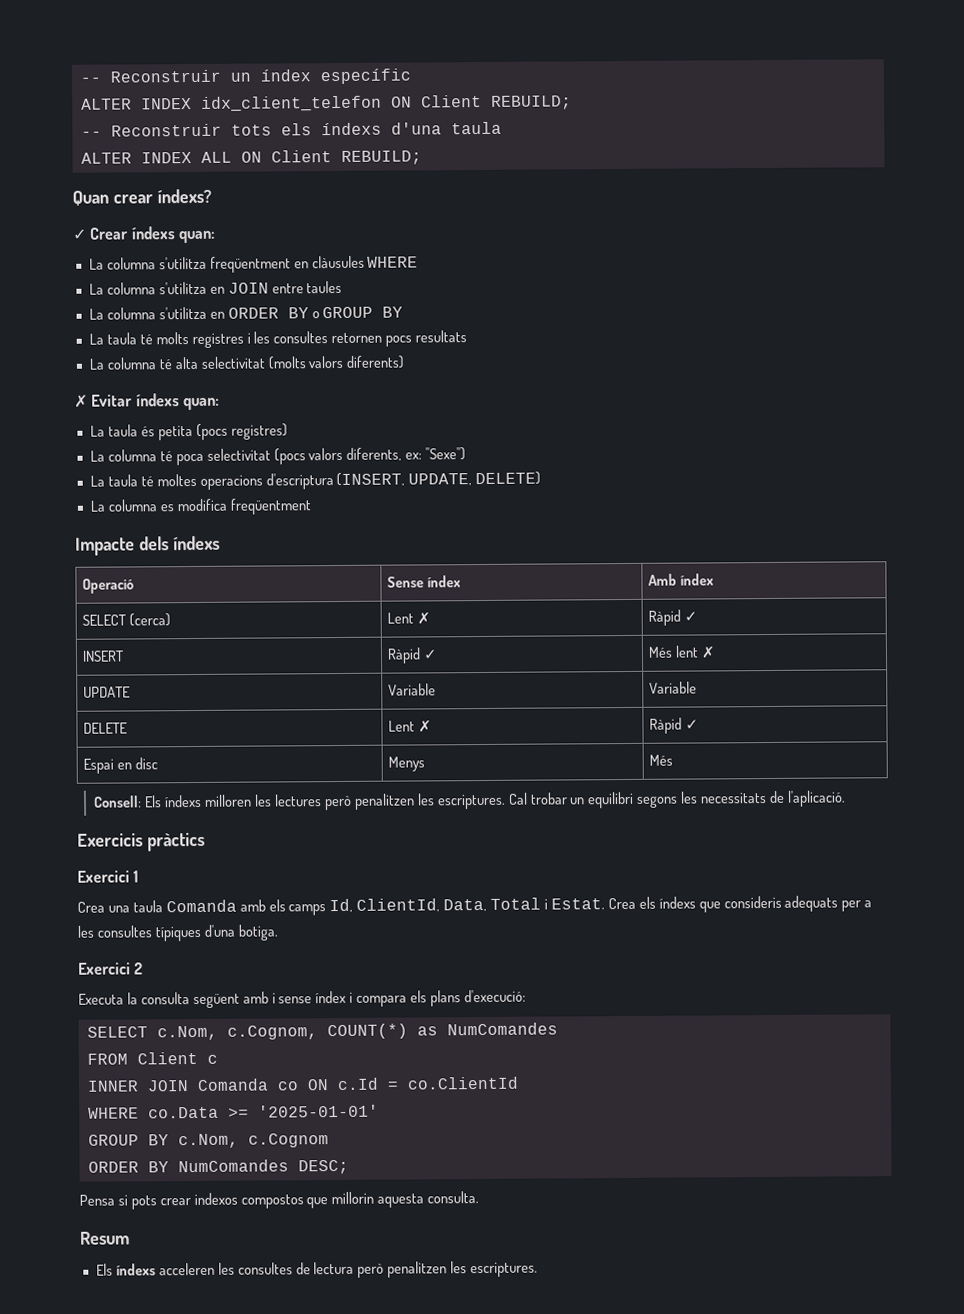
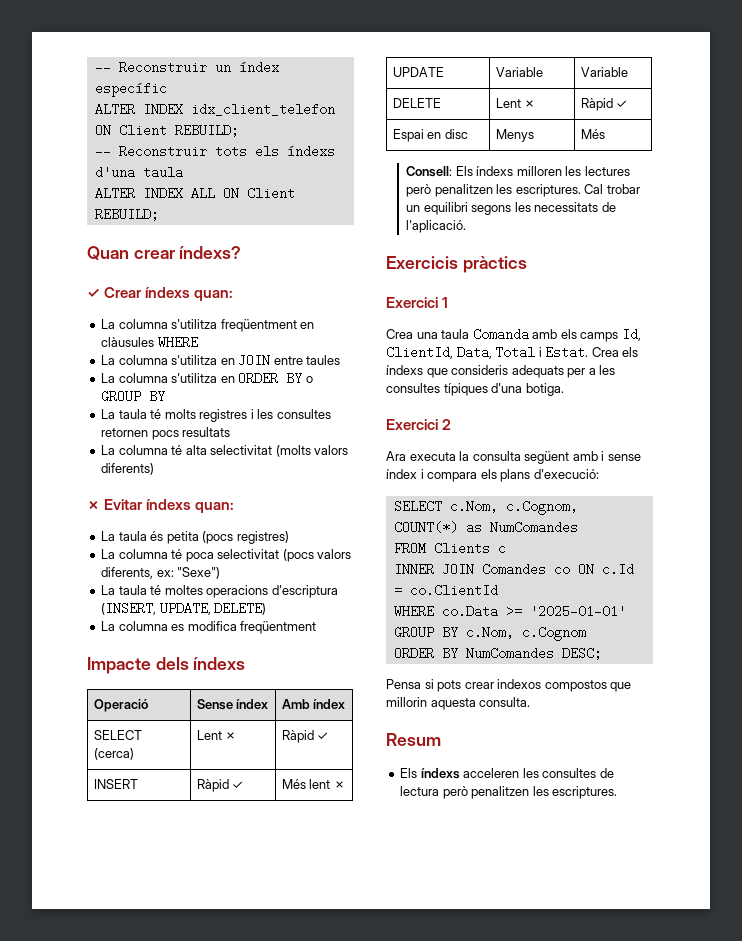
- Executa la consulta següent amb i sense índex i compara els plans d'execució:
+ Ara executa la consulta següent amb i sense índex i compara els plans d'execució:
- FROM Client c
+ FROM Clients c
- INNER JOIN Comanda co ON c.Id = co.ClientId
+ INNER JOIN Comandes co ON c.Id = co.ClientId

